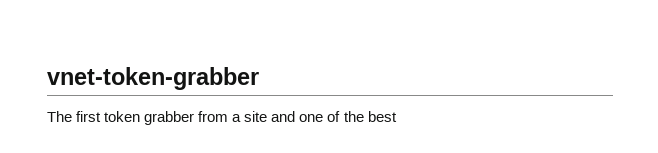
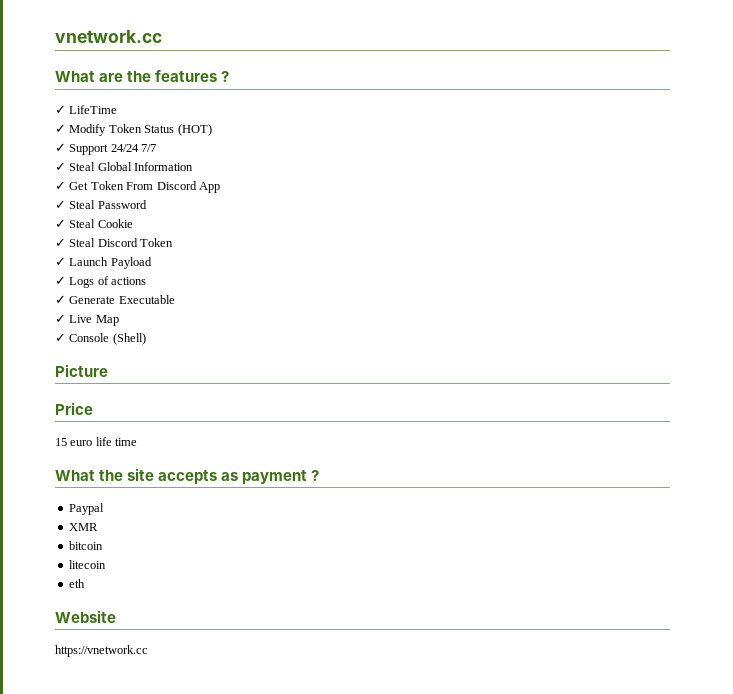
- vnet-token-grabber
- The first token grabber from a site and one of the best
+ vnetwork.cc
+ What are the features ?
+ ✓ LifeTime
+ ✓ Modify Token Status (HOT)
+ ✓ Support 24/24 7/7
+ ✓ Steal Global Information
+ ✓ Get Token From Discord App
+ ✓ Steal Password
+ ✓ Steal Cookie
+ ✓ Steal Discord Token
+ ✓ Launch Payload
+ ✓ Logs of actions
+ ✓ Generate Executable
+ ✓ Live Map
+ ✓ Console (Shell)
+ Picture
+ Price
+ 15 euro life time
+ What the site accepts as payment ?
+ Paypal
+ XMR
+ bitcoin
+ litecoin
+ eth
+ Website
+ https://vnetwork.cc

